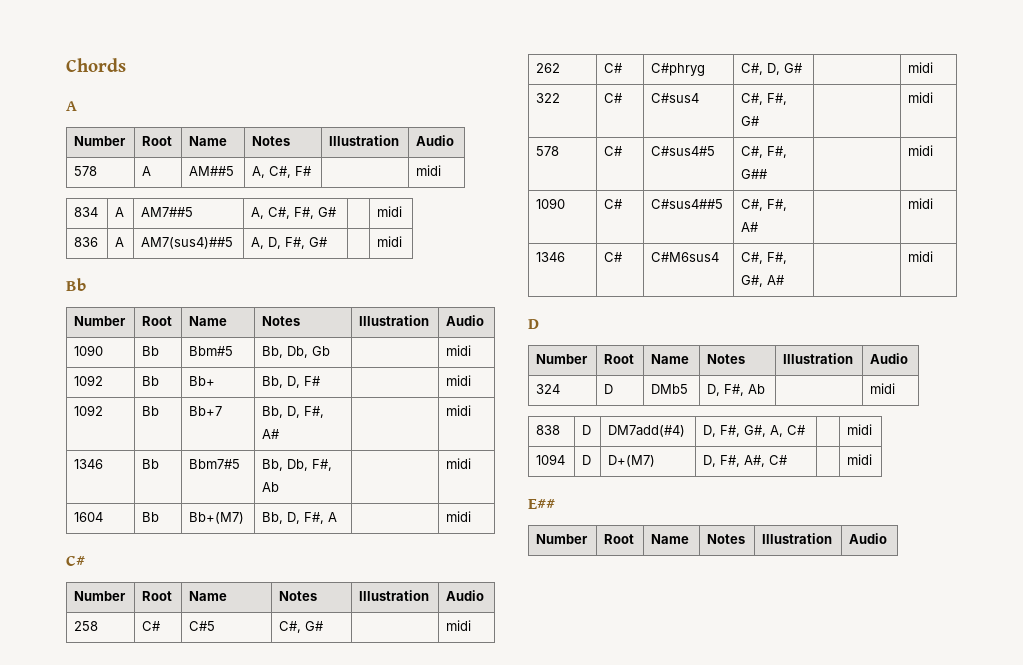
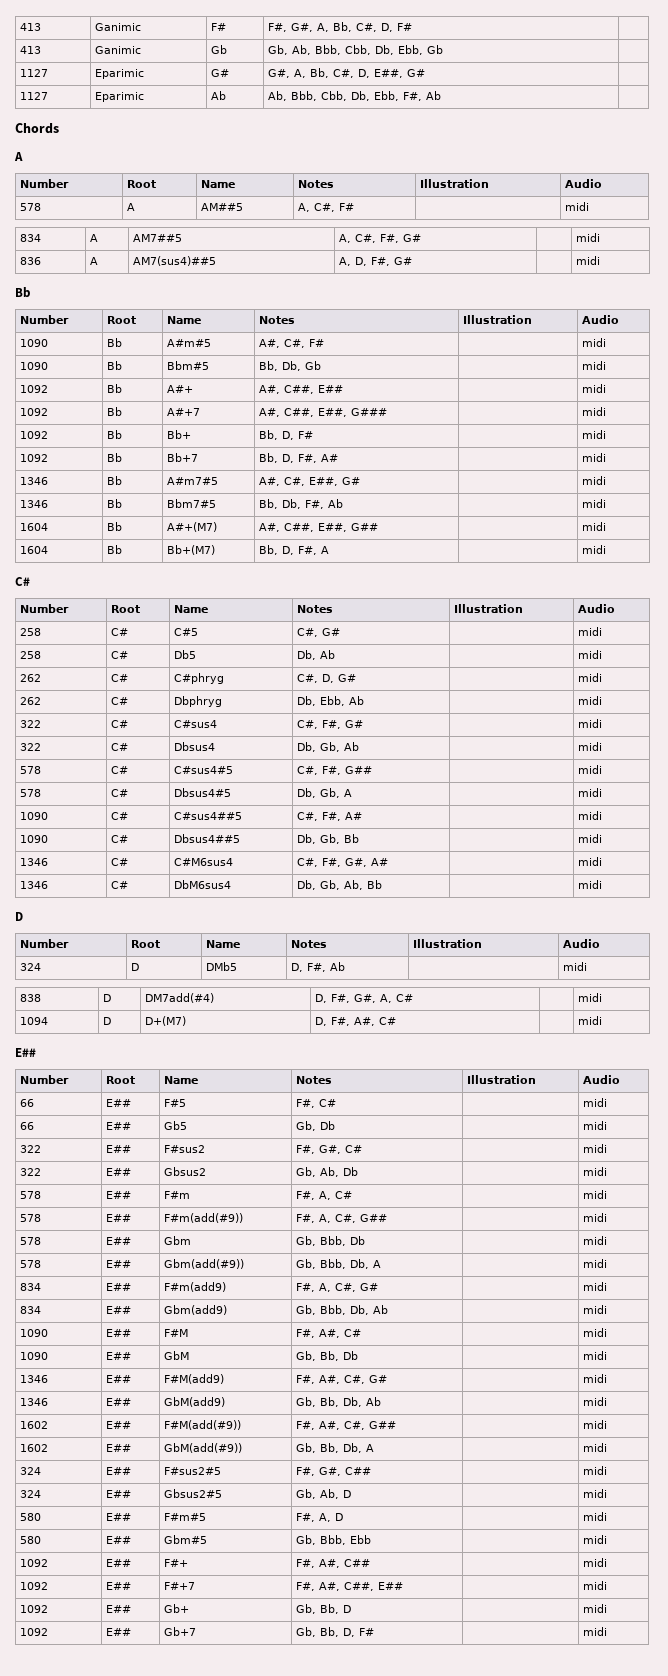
+ 413 | Ganimic | F# | F#, G#, A, Bb, C#, D, F# |
+ 413 | Ganimic | Gb | Gb, Ab, Bbb, Cbb, Db, Ebb, Gb |
+ 1127 | Eparimic | G# | G#, A, Bb, C#, D, E##, G# |
+ 1127 | Eparimic | Ab | Ab, Bbb, Cbb, Db, Ebb, F#, Ab |
+ 1090 | Bb | A#m#5 | A#, C#, F# | | midi
+ 1092 | Bb | A#+ | A#, C##, E## | | midi
+ 1092 | Bb | A#+7 | A#, C##, E##, G### | | midi
+ 1346 | Bb | A#m7#5 | A#, C#, E##, G# | | midi
+ 1604 | Bb | A#+(M7) | A#, C##, E##, G## | | midi
+ 258 | C# | Db5 | Db, Ab | | midi
+ 262 | C# | Dbphryg | Db, Ebb, Ab | | midi
+ 322 | C# | Dbsus4 | Db, Gb, Ab | | midi
+ 578 | C# | Dbsus4#5 | Db, Gb, A | | midi
+ 1090 | C# | Dbsus4##5 | Db, Gb, Bb | | midi
+ 1346 | C# | DbM6sus4 | Db, Gb, Ab, Bb | | midi
+ 66 | E## | F#5 | F#, C# | | midi
+ 66 | E## | Gb5 | Gb, Db | | midi
+ 322 | E## | F#sus2 | F#, G#, C# | | midi
+ 322 | E## | Gbsus2 | Gb, Ab, Db | | midi
+ 578 | E## | F#m | F#, A, C# | | midi
+ 578 | E## | F#m(add(#9)) | F#, A, C#, G## | | midi
+ 578 | E## | Gbm | Gb, Bbb, Db | | midi
+ 578 | E## | Gbm(add(#9)) | Gb, Bbb, Db, A | | midi
+ 834 | E## | F#m(add9) | F#, A, C#, G# | | midi
+ 834 | E## | Gbm(add9) | Gb, Bbb, Db, Ab | | midi
+ 1090 | E## | F#M | F#, A#, C# | | midi
+ 1090 | E## | GbM | Gb, Bb, Db | | midi
+ 1346 | E## | F#M(add9) | F#, A#, C#, G# | | midi
+ 1346 | E## | GbM(add9) | Gb, Bb, Db, Ab | | midi
+ 1602 | E## | F#M(add(#9)) | F#, A#, C#, G## | | midi
+ 1602 | E## | GbM(add(#9)) | Gb, Bb, Db, A | | midi
+ 324 | E## | F#sus2#5 | F#, G#, C## | | midi
+ 324 | E## | Gbsus2#5 | Gb, Ab, D | | midi
+ 580 | E## | F#m#5 | F#, A, D | | midi
+ 580 | E## | Gbm#5 | Gb, Bbb, Ebb | | midi
+ 1092 | E## | F#+ | F#, A#, C## | | midi
+ 1092 | E## | F#+7 | F#, A#, C##, E## | | midi
+ 1092 | E## | Gb+ | Gb, Bb, D | | midi
+ 1092 | E## | Gb+7 | Gb, Bb, D, F# | | midi

